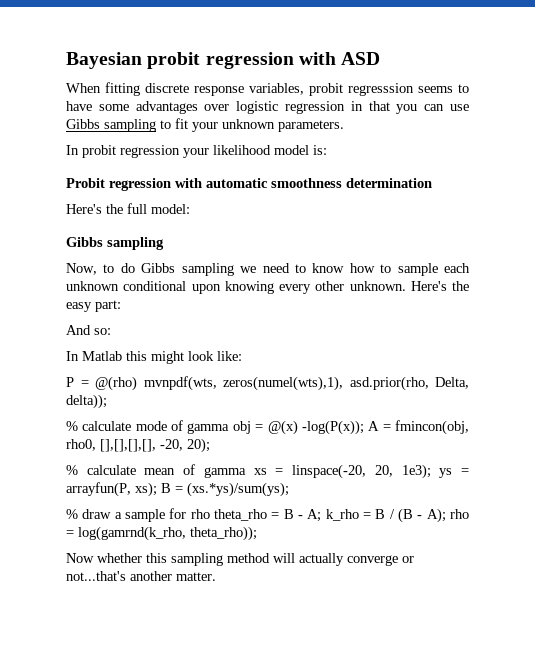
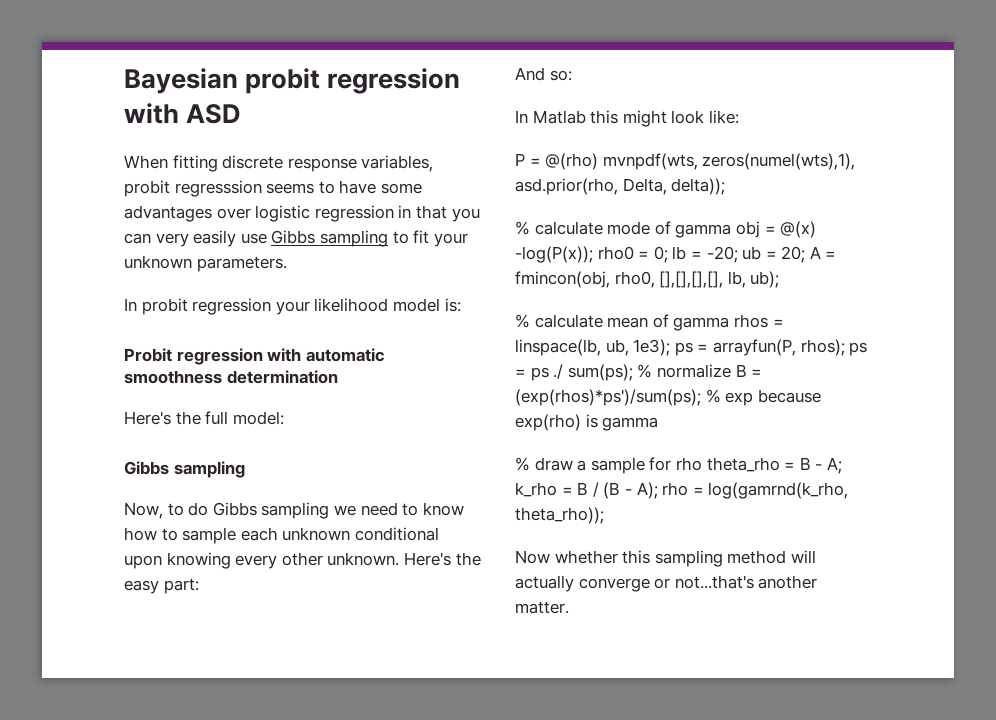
- When fitting discrete response variables, probit regresssion seems to have some advantages over logistic regression in that you can use Gibbs sampling to fit your unknown parameters.
+ When fitting discrete response variables, probit regresssion seems to have some advantages over logistic regression in that you can very easily use Gibbs sampling to fit your unknown parameters.
- % calculate mode of gamma obj = @(x) -log(P(x)); A = fmincon(obj, rho0, [],[],[],[], -20, 20);
+ % calculate mode of gamma obj = @(x) -log(P(x)); rho0 = 0; lb = -20; ub = 20; A = fmincon(obj, rho0, [],[],[],[], lb, ub);
- % calculate mean of gamma xs = linspace(-20, 20, 1e3); ys = arrayfun(P, xs); B = (xs.*ys)/sum(ys);
+ % calculate mean of gamma rhos = linspace(lb, ub, 1e3); ps = arrayfun(P, rhos); ps = ps ./ sum(ps); % normalize B = (exp(rhos)*ps')/sum(ps); % exp because exp(rho) is gamma

